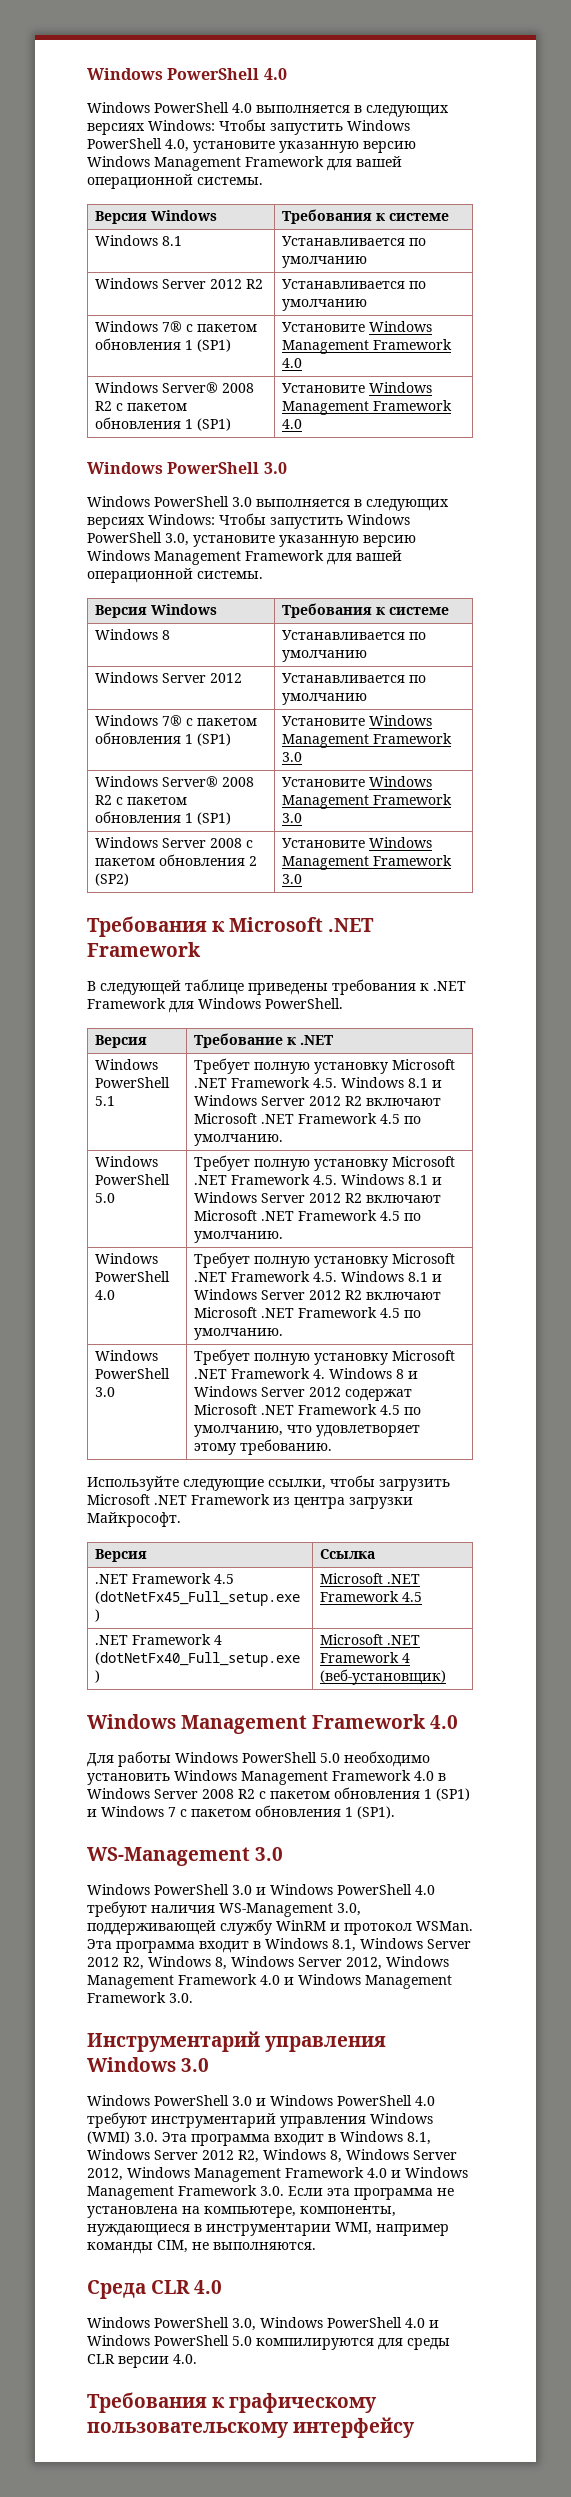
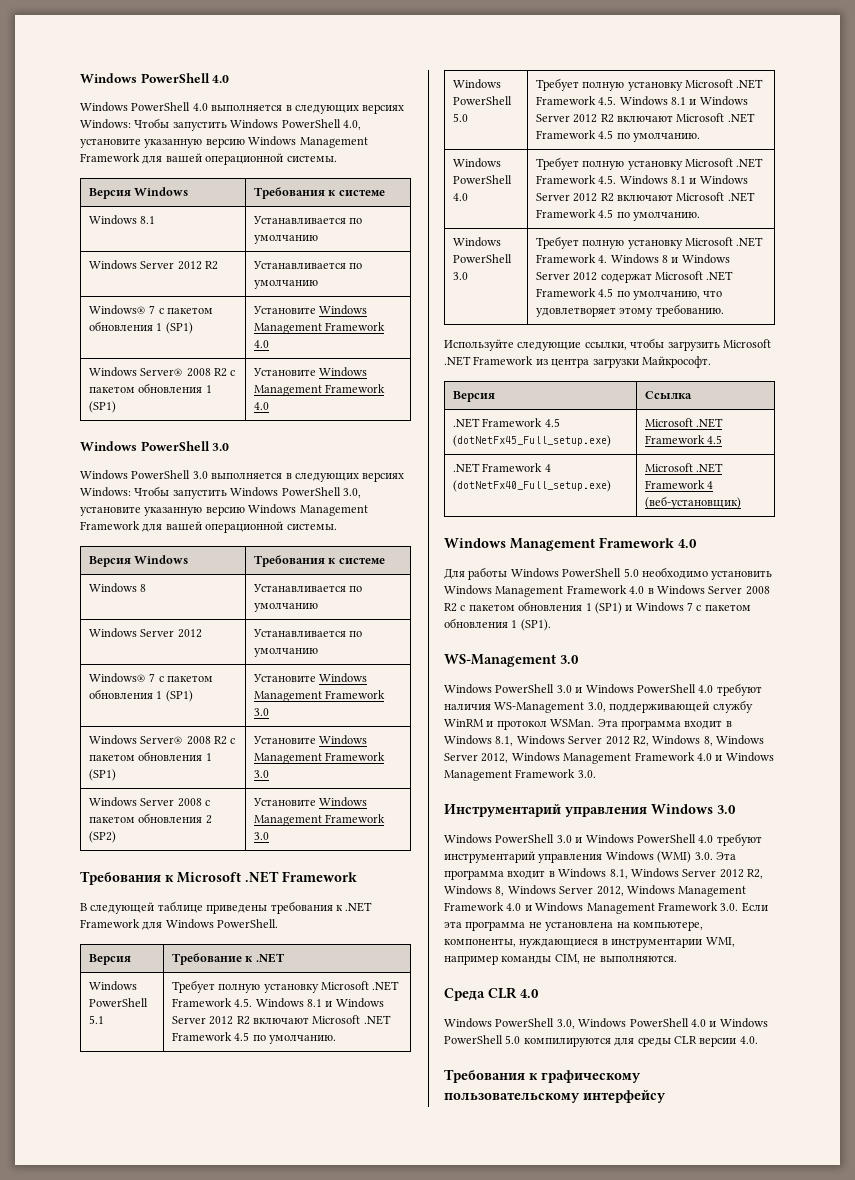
- Windows 7® с пакетом обновления 1 (SP1) | Установите Windows Management Framework 4.0
+ Windows® 7 с пакетом обновления 1 (SP1) | Установите Windows Management Framework 4.0
- Windows 7® с пакетом обновления 1 (SP1) | Установите Windows Management Framework 3.0
+ Windows® 7 с пакетом обновления 1 (SP1) | Установите Windows Management Framework 3.0

